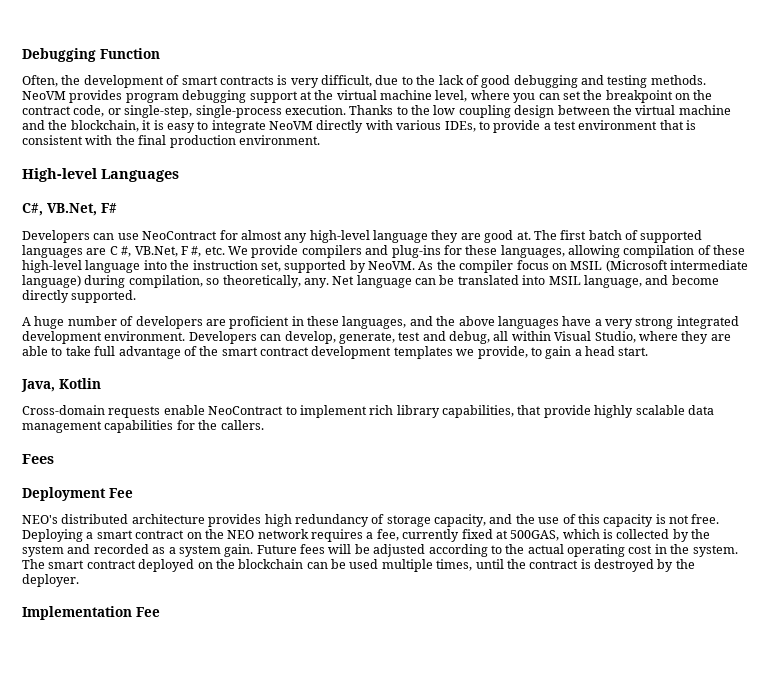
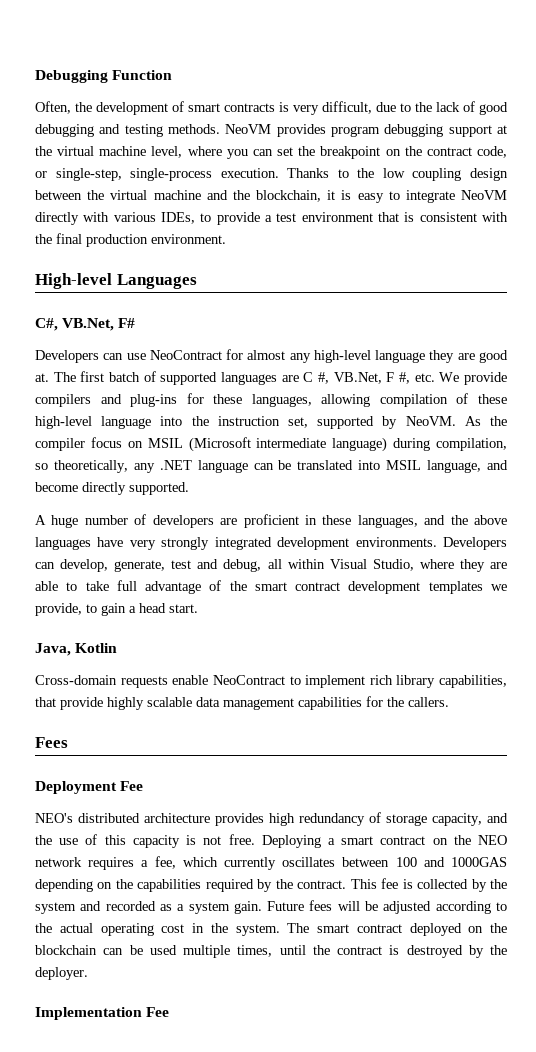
- As the compiler focus on MSIL (Microsoft intermediate language) during compilation, so theoretically, any. Net language can be translated into MSIL language, and become directly supported.
+ As the compiler focus on MSIL (Microsoft intermediate language) during compilation, so theoretically, any .NET language can be translated into MSIL language, and become directly supported.
- A huge number of developers are proficient in these languages, and the above languages have a very strong integrated development environment.
+ A huge number of developers are proficient in these languages, and the above languages have very strongly integrated development environments.
- Deploying a smart contract on the NEO network requires a fee, currently fixed at 500GAS, which is collected by the system and recorded as a system gain.
+ Deploying a smart contract on the NEO network requires a fee, which currently oscillates between 100 and 1000GAS depending on the capabilities required by the contract. This fee is collected by the system and recorded as a system gain.

